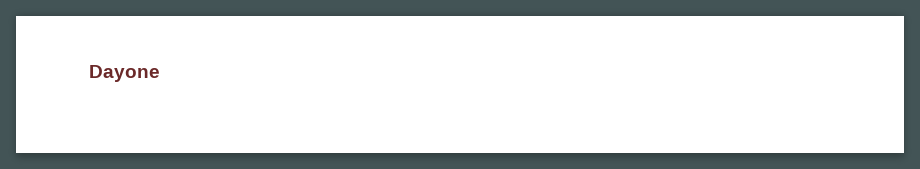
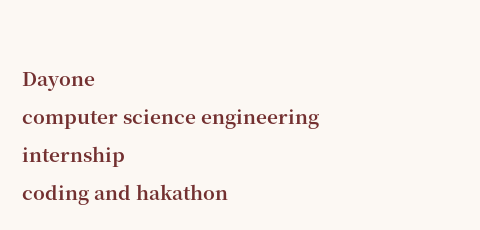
+ computer science engineering
+ internship
+ coding and hakathon

